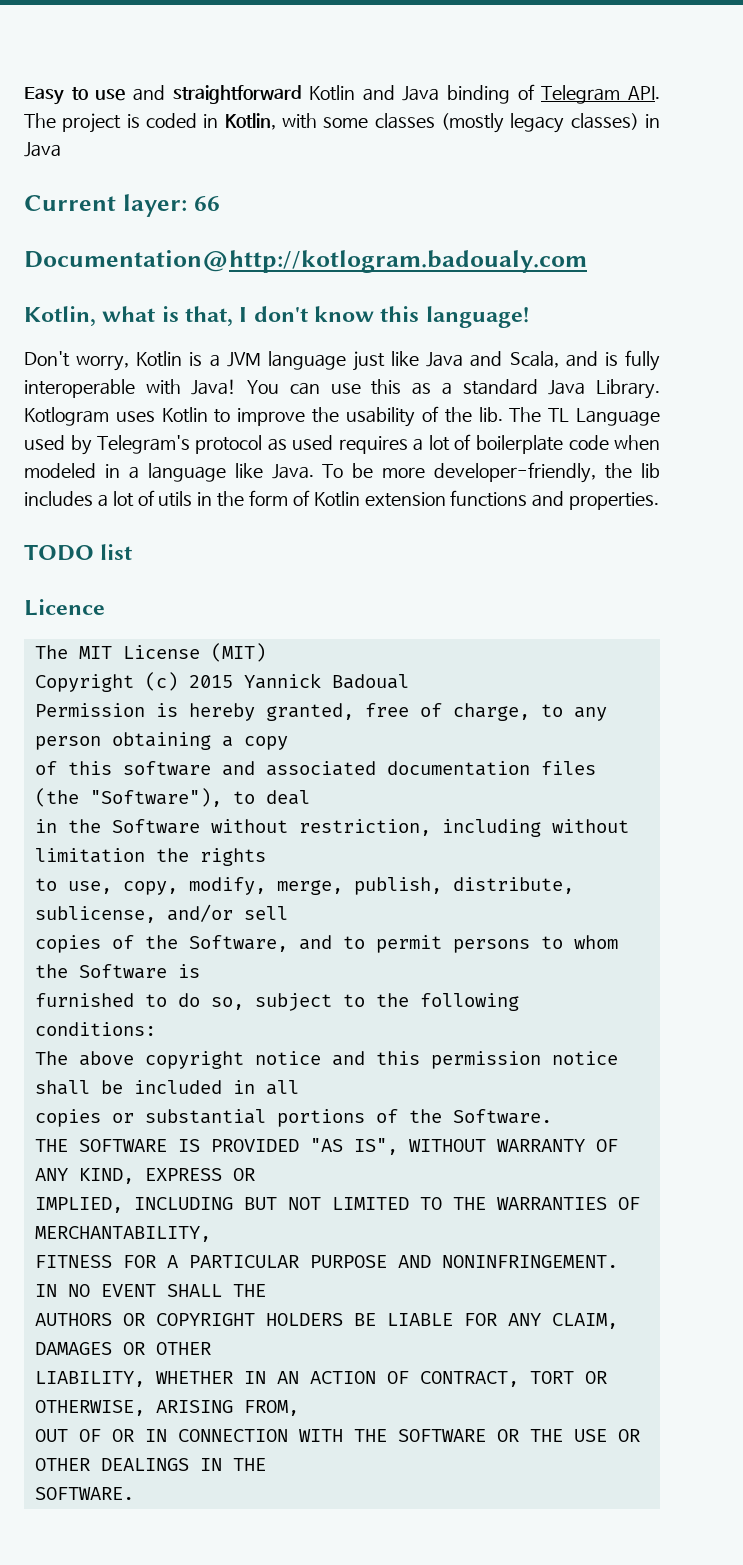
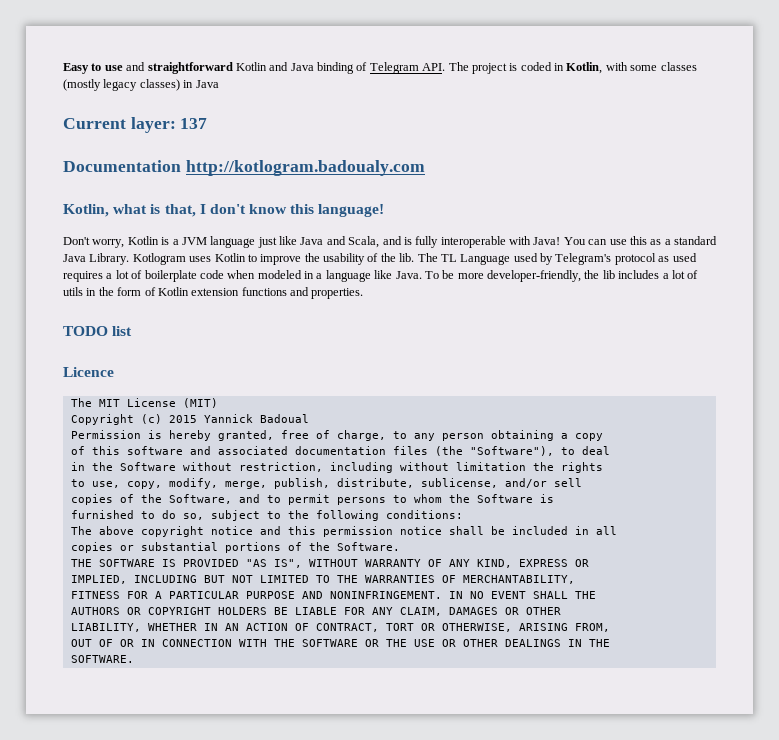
- Current layer: 66
- Documentation@http://kotlogram.badoualy.com
+ Current layer: 137
+ Documentation http://kotlogram.badoualy.com

